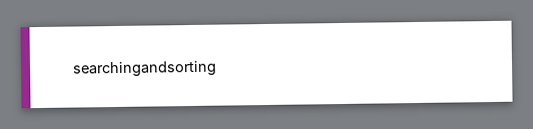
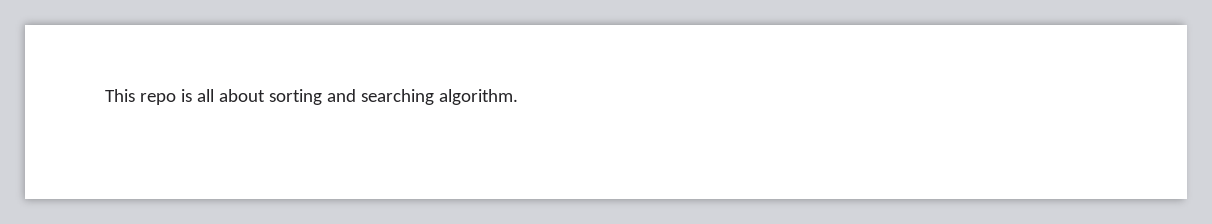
- searchingandsorting
+ This repo is all about sorting and searching algorithm.

